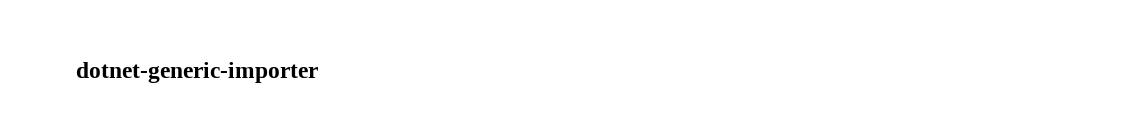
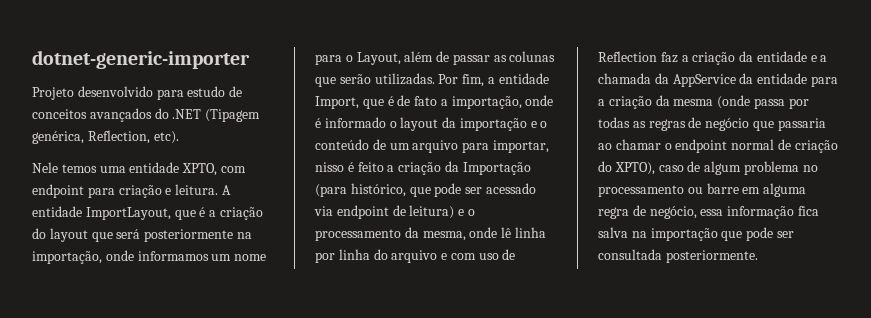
+ Projeto desenvolvido para estudo de conceitos avançados do .NET (Tipagem genérica, Reflection, etc).
+ Nele temos uma entidade XPTO, com endpoint para criação e leitura. A entidade ImportLayout, que é a criação do layout que será posteriormente na importação, onde informamos um nome para o Layout, além de passar as colunas que serão utilizadas. Por fim, a entidade Import, que é de fato a importação, onde é informado o layout da importação e o conteúdo de um arquivo para importar, nisso é feito a criação da Importação (para histórico, que pode ser acessado via endpoint de leitura) e o processamento da mesma, onde lê linha por linha do arquivo e com uso de Reflection faz a criação da entidade e a chamada da AppService da entidade para a criação da mesma (onde passa por todas as regras de negócio que passaria ao chamar o endpoint normal de criação do XPTO), caso de algum problema no processamento ou barre em alguma regra de negócio, essa informação fica salva na importação que pode ser consultada posteriormente.

